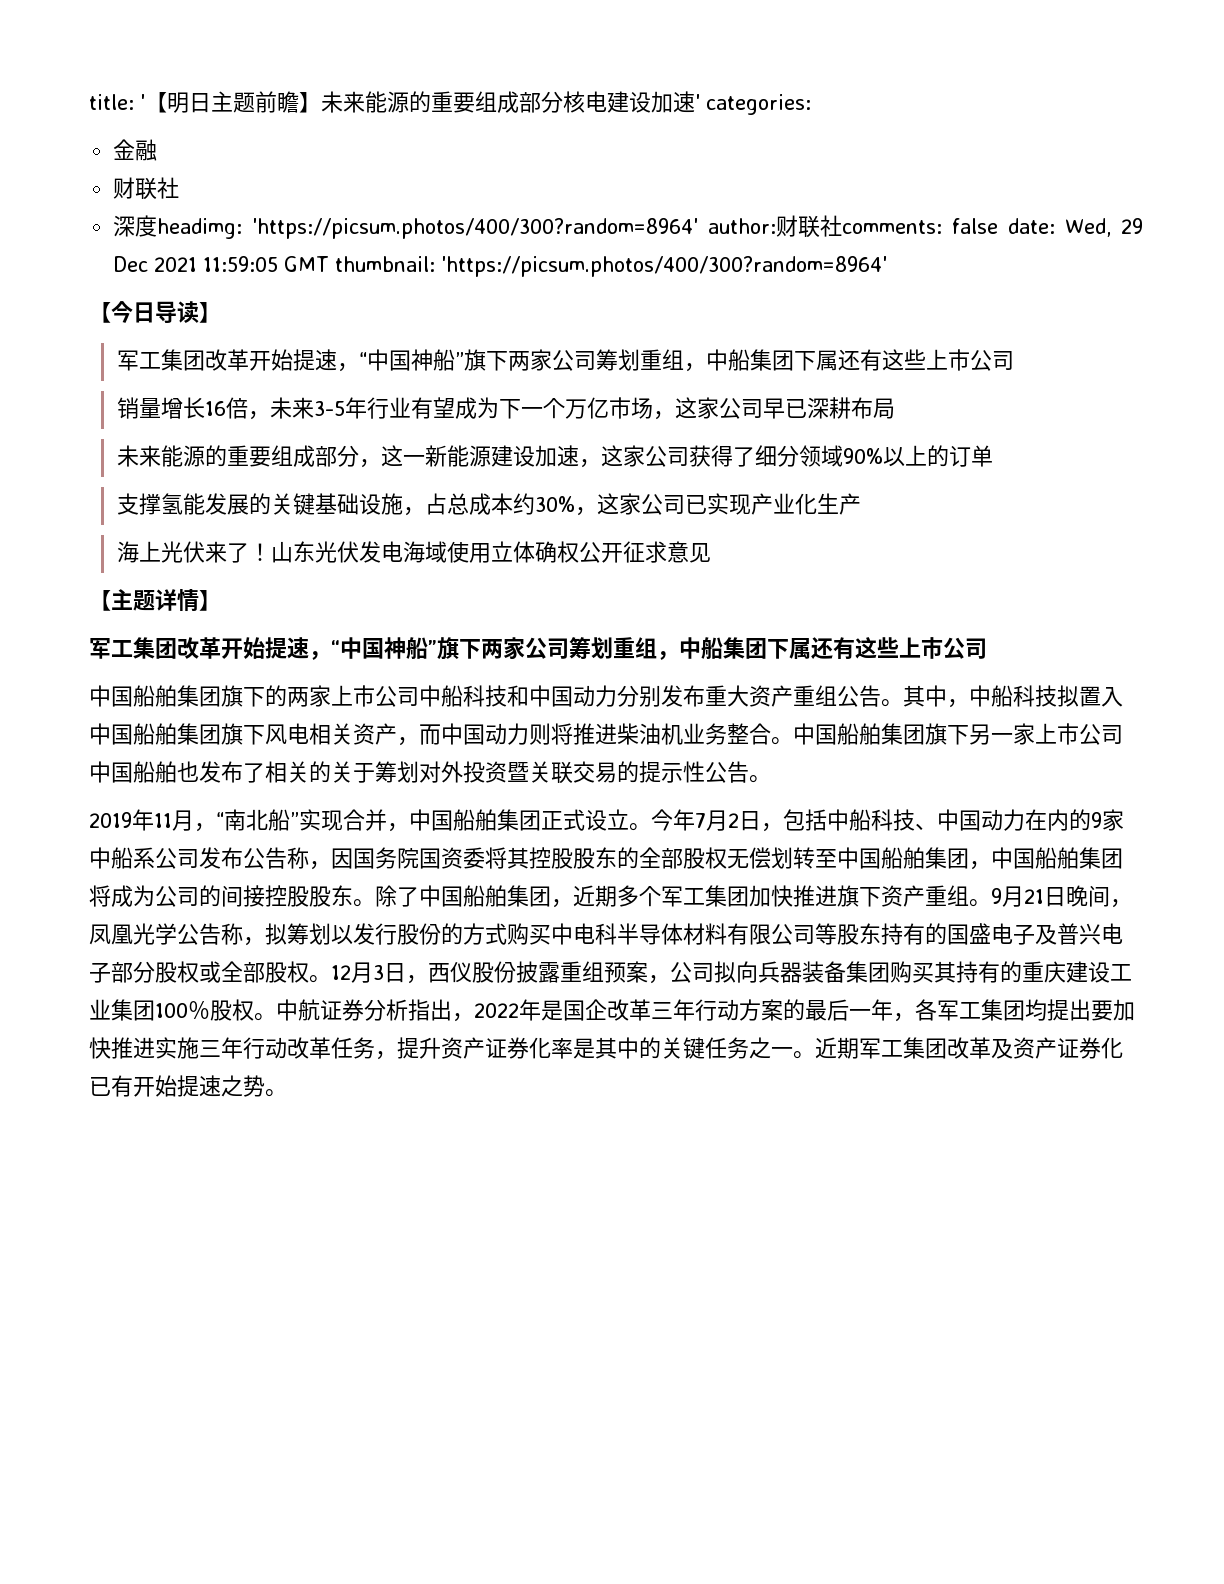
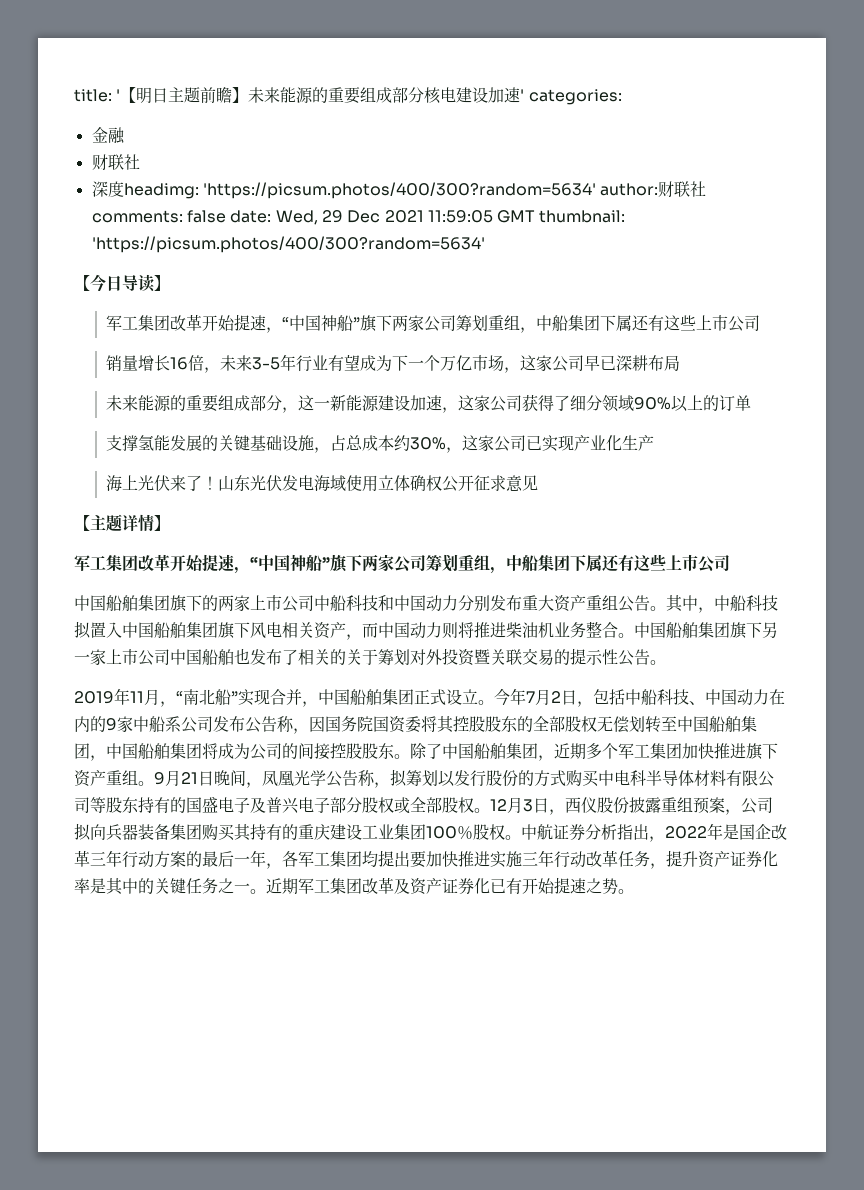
- 深度headimg: 'https://picsum.photos/400/300?random=8964' author:财联社comments: false date: Wed, 29 Dec 2021 11:59:05 GMT thumbnail: 'https://picsum.photos/400/300?random=8964'
+ 深度headimg: 'https://picsum.photos/400/300?random=5634' author:财联社comments: false date: Wed, 29 Dec 2021 11:59:05 GMT thumbnail: 'https://picsum.photos/400/300?random=5634'

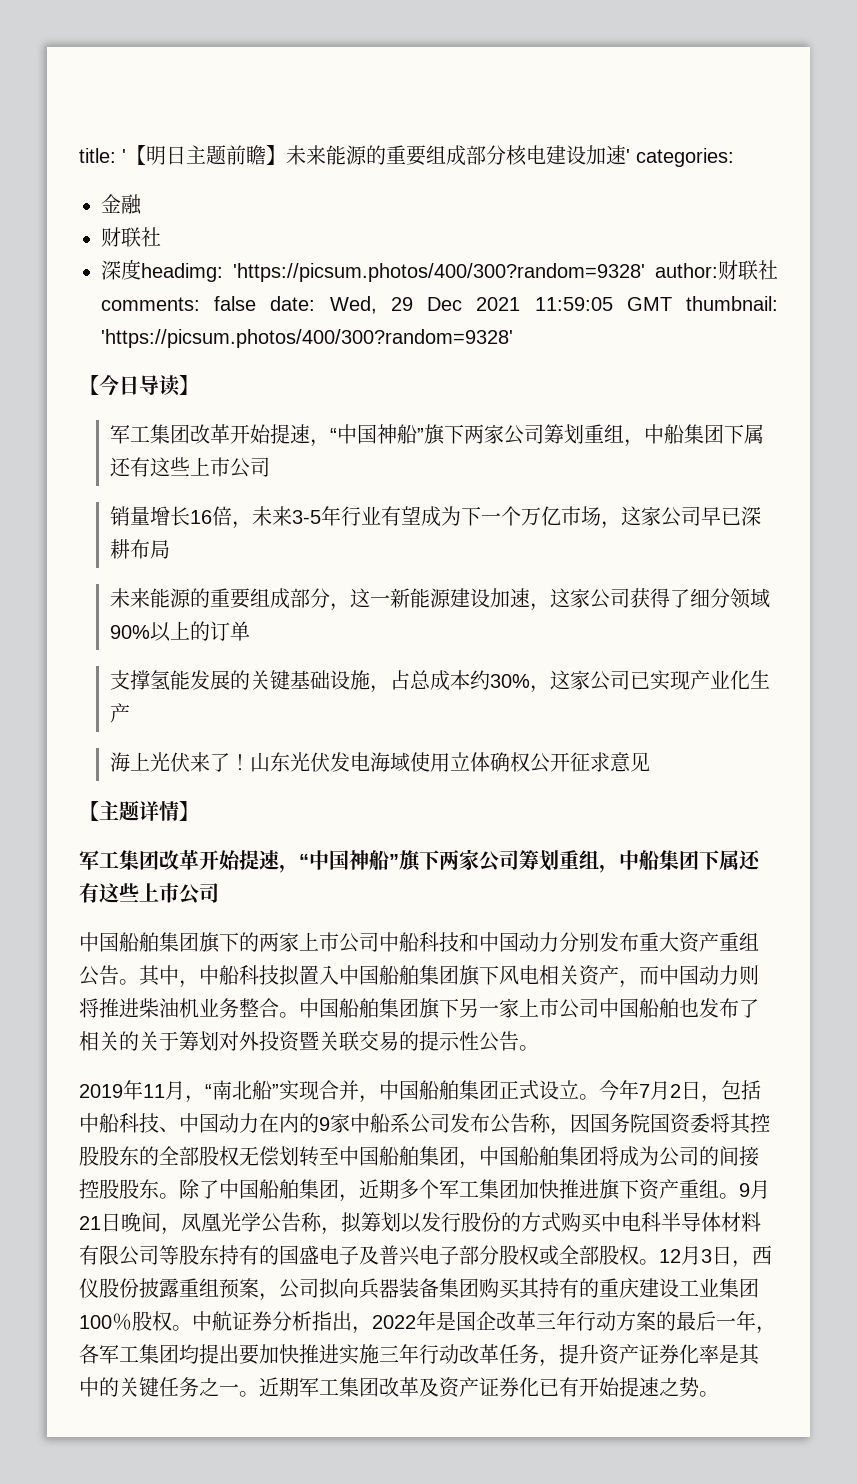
- 深度headimg: 'https://picsum.photos/400/300?random=5634' author:财联社comments: false date: Wed, 29 Dec 2021 11:59:05 GMT thumbnail: 'https://picsum.photos/400/300?random=5634'
+ 深度headimg: 'https://picsum.photos/400/300?random=9328' author:财联社comments: false date: Wed, 29 Dec 2021 11:59:05 GMT thumbnail: 'https://picsum.photos/400/300?random=9328'

